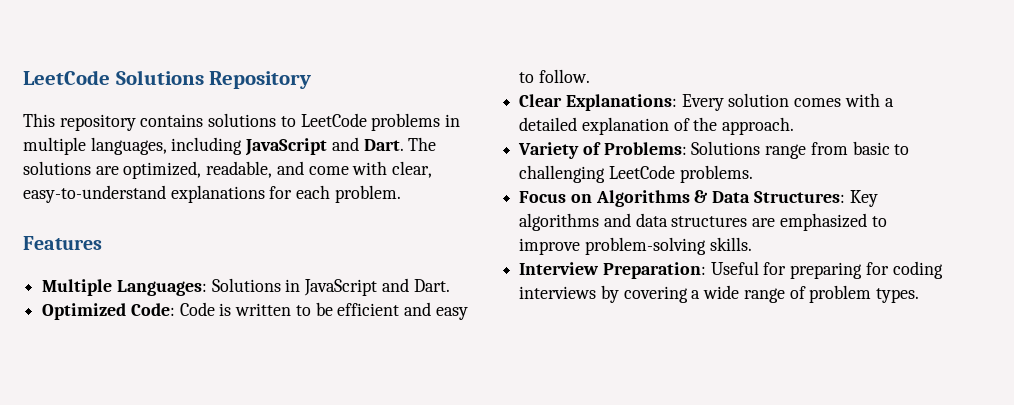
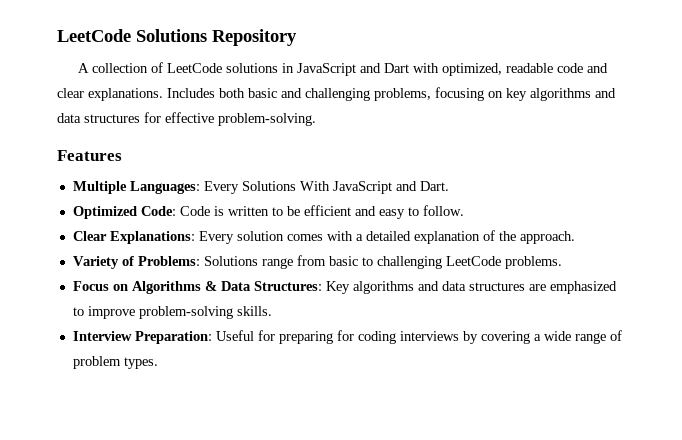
- This repository contains solutions to LeetCode problems in multiple languages, including JavaScript and Dart. The solutions are optimized, readable, and come with clear, easy-to-understand explanations for each problem.
+ A collection of LeetCode solutions in JavaScript and Dart with optimized, readable code and clear explanations. Includes both basic and challenging problems, focusing on key algorithms and data structures for effective problem-solving.
- Multiple Languages: Solutions in JavaScript and Dart.
+ Multiple Languages: Every Solutions With JavaScript and Dart.

